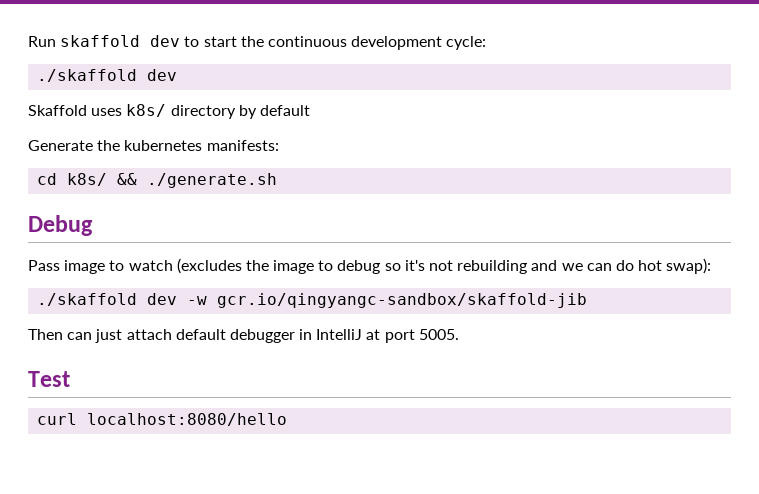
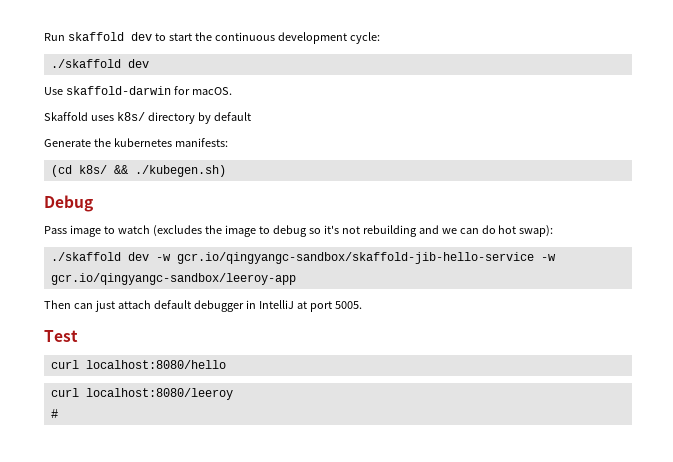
+ Use skaffold-darwin for macOS.
- cd k8s/ && ./generate.sh
+ (cd k8s/ && ./kubegen.sh)
- ./skaffold dev -w gcr.io/qingyangc-sandbox/skaffold-jib
+ ./skaffold dev -w gcr.io/qingyangc-sandbox/skaffold-jib-hello-service -w gcr.io/qingyangc-sandbox/leeroy-app
+ curl localhost:8080/leeroy
+ #

